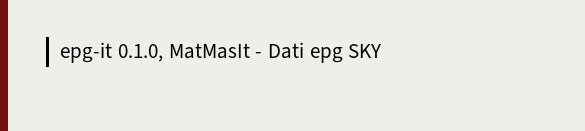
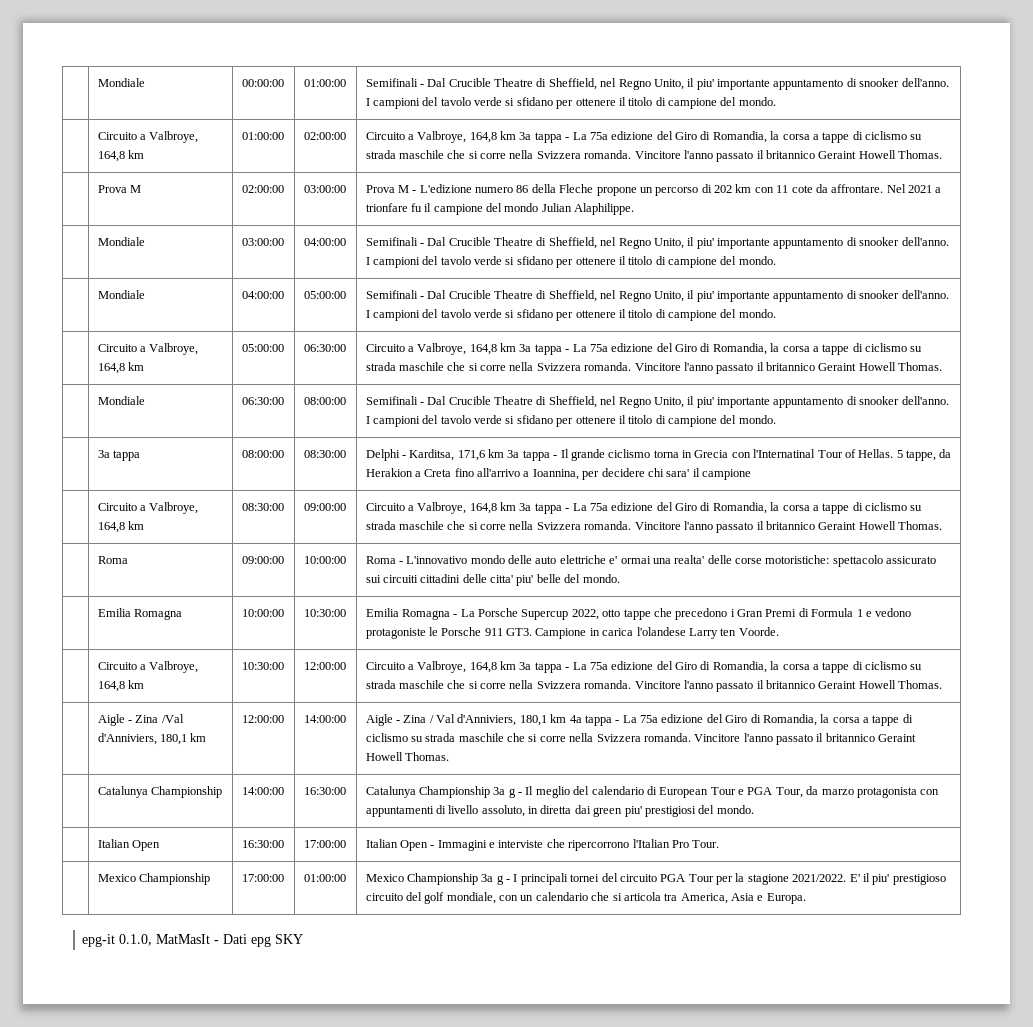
+ | Mondiale | 00:00:00 | 01:00:00 | Semifinali - Dal Crucible Theatre di Sheffield, nel Regno Unito, il piu' importante appuntamento di snooker dell'anno. I campioni del tavolo verde si sfidano per ottenere il titolo di campione del mondo.
+ | Circuito a Valbroye, 164,8 km | 01:00:00 | 02:00:00 | Circuito a Valbroye, 164,8 km 3a tappa - La 75a edizione del Giro di Romandia, la corsa a tappe di ciclismo su strada maschile che si corre nella Svizzera romanda. Vincitore l'anno passato il britannico Geraint Howell Thomas.
+ | Prova M | 02:00:00 | 03:00:00 | Prova M - L'edizione numero 86 della Fleche propone un percorso di 202 km con 11 cote da affrontare. Nel 2021 a trionfare fu il campione del mondo Julian Alaphilippe.
+ | Mondiale | 03:00:00 | 04:00:00 | Semifinali - Dal Crucible Theatre di Sheffield, nel Regno Unito, il piu' importante appuntamento di snooker dell'anno. I campioni del tavolo verde si sfidano per ottenere il titolo di campione del mondo.
+ | Mondiale | 04:00:00 | 05:00:00 | Semifinali - Dal Crucible Theatre di Sheffield, nel Regno Unito, il piu' importante appuntamento di snooker dell'anno. I campioni del tavolo verde si sfidano per ottenere il titolo di campione del mondo.
+ | Circuito a Valbroye, 164,8 km | 05:00:00 | 06:30:00 | Circuito a Valbroye, 164,8 km 3a tappa - La 75a edizione del Giro di Romandia, la corsa a tappe di ciclismo su strada maschile che si corre nella Svizzera romanda. Vincitore l'anno passato il britannico Geraint Howell Thomas.
+ | Mondiale | 06:30:00 | 08:00:00 | Semifinali - Dal Crucible Theatre di Sheffield, nel Regno Unito, il piu' importante appuntamento di snooker dell'anno. I campioni del tavolo verde si sfidano per ottenere il titolo di campione del mondo.
+ | 3a tappa | 08:00:00 | 08:30:00 | Delphi - Karditsa, 171,6 km 3a tappa - Il grande ciclismo torna in Grecia con l'Internatinal Tour of Hellas. 5 tappe, da Herakion a Creta fino all'arrivo a Ioannina, per decidere chi sara' il campione
+ | Circuito a Valbroye, 164,8 km | 08:30:00 | 09:00:00 | Circuito a Valbroye, 164,8 km 3a tappa - La 75a edizione del Giro di Romandia, la corsa a tappe di ciclismo su strada maschile che si corre nella Svizzera romanda. Vincitore l'anno passato il britannico Geraint Howell Thomas.
+ | Roma | 09:00:00 | 10:00:00 | Roma - L'innovativo mondo delle auto elettriche e' ormai una realta' delle corse motoristiche: spettacolo assicurato sui circuiti cittadini delle citta' piu' belle del mondo.
+ | Emilia Romagna | 10:00:00 | 10:30:00 | Emilia Romagna - La Porsche Supercup 2022, otto tappe che precedono i Gran Premi di Formula 1 e vedono protagoniste le Porsche 911 GT3. Campione in carica l'olandese Larry ten Voorde.
+ | Circuito a Valbroye, 164,8 km | 10:30:00 | 12:00:00 | Circuito a Valbroye, 164,8 km 3a tappa - La 75a edizione del Giro di Romandia, la corsa a tappe di ciclismo su strada maschile che si corre nella Svizzera romanda. Vincitore l'anno passato il britannico Geraint Howell Thomas.
+ | Aigle - Zina /Val d'Anniviers, 180,1 km | 12:00:00 | 14:00:00 | Aigle - Zina / Val d'Anniviers, 180,1 km 4a tappa - La 75a edizione del Giro di Romandia, la corsa a tappe di ciclismo su strada maschile che si corre nella Svizzera romanda. Vincitore l'anno passato il britannico Geraint Howell Thomas.
+ | Catalunya Championship | 14:00:00 | 16:30:00 | Catalunya Championship 3a g - Il meglio del calendario di European Tour e PGA Tour, da marzo protagonista con appuntamenti di livello assoluto, in diretta dai green piu' prestigiosi del mondo.
+ | Italian Open | 16:30:00 | 17:00:00 | Italian Open - Immagini e interviste che ripercorrono l'Italian Pro Tour.
+ | Mexico Championship | 17:00:00 | 01:00:00 | Mexico Championship 3a g - I principali tornei del circuito PGA Tour per la stagione 2021/2022. E' il piu' prestigioso circuito del golf mondiale, con un calendario che si articola tra America, Asia e Europa.

